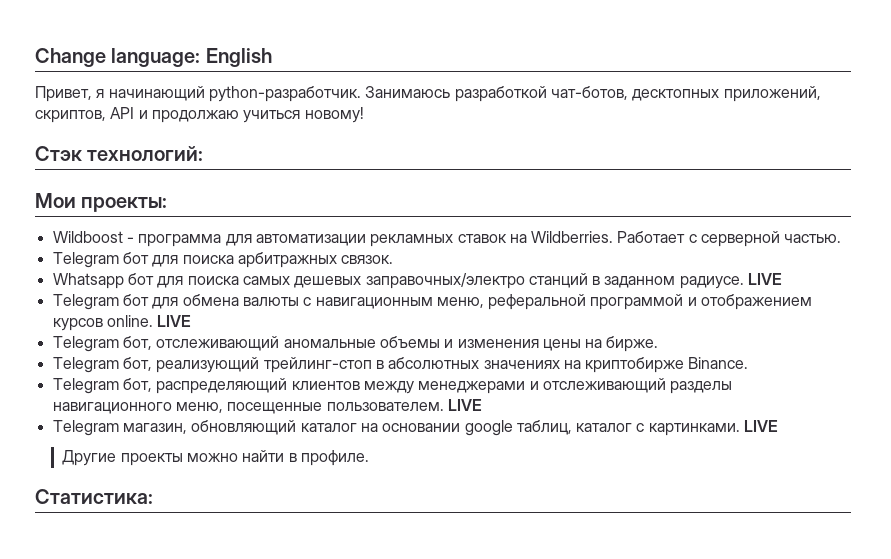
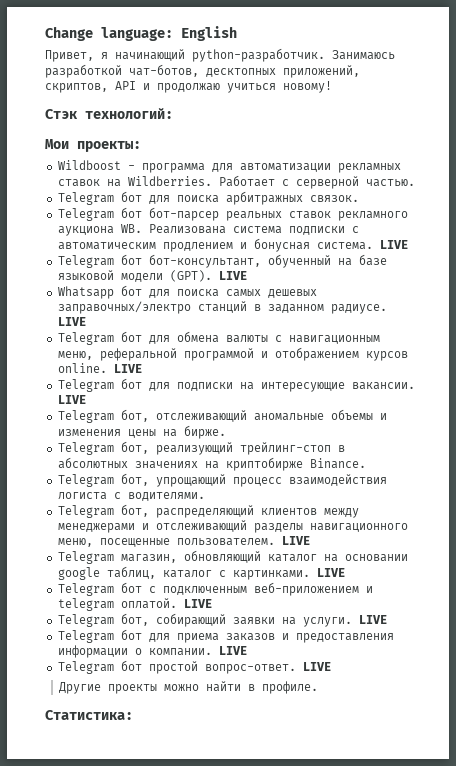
+ Telegram бот бот-парсер реальных ставок рекламного аукциона WB. Реализована система подписки с автоматическим продлением и бонусная система. LIVE
+ Telegram бот бот-консультант, обученный на базе языковой модели (GPT). LIVE
+ Telegram бот для подписки на интересующие вакансии. LIVE
+ Telegram бот, упрощающий процесс взаимодействия логиста с водителями.
+ Telegram бот с подключенным веб-приложением и telegram оплатой. LIVE
+ Telegram бот, собирающий заявки на услуги. LIVE
+ Telegram бот для приема заказов и предоставления информации о компании. LIVE
+ Telegram бот простой вопрос-ответ. LIVE

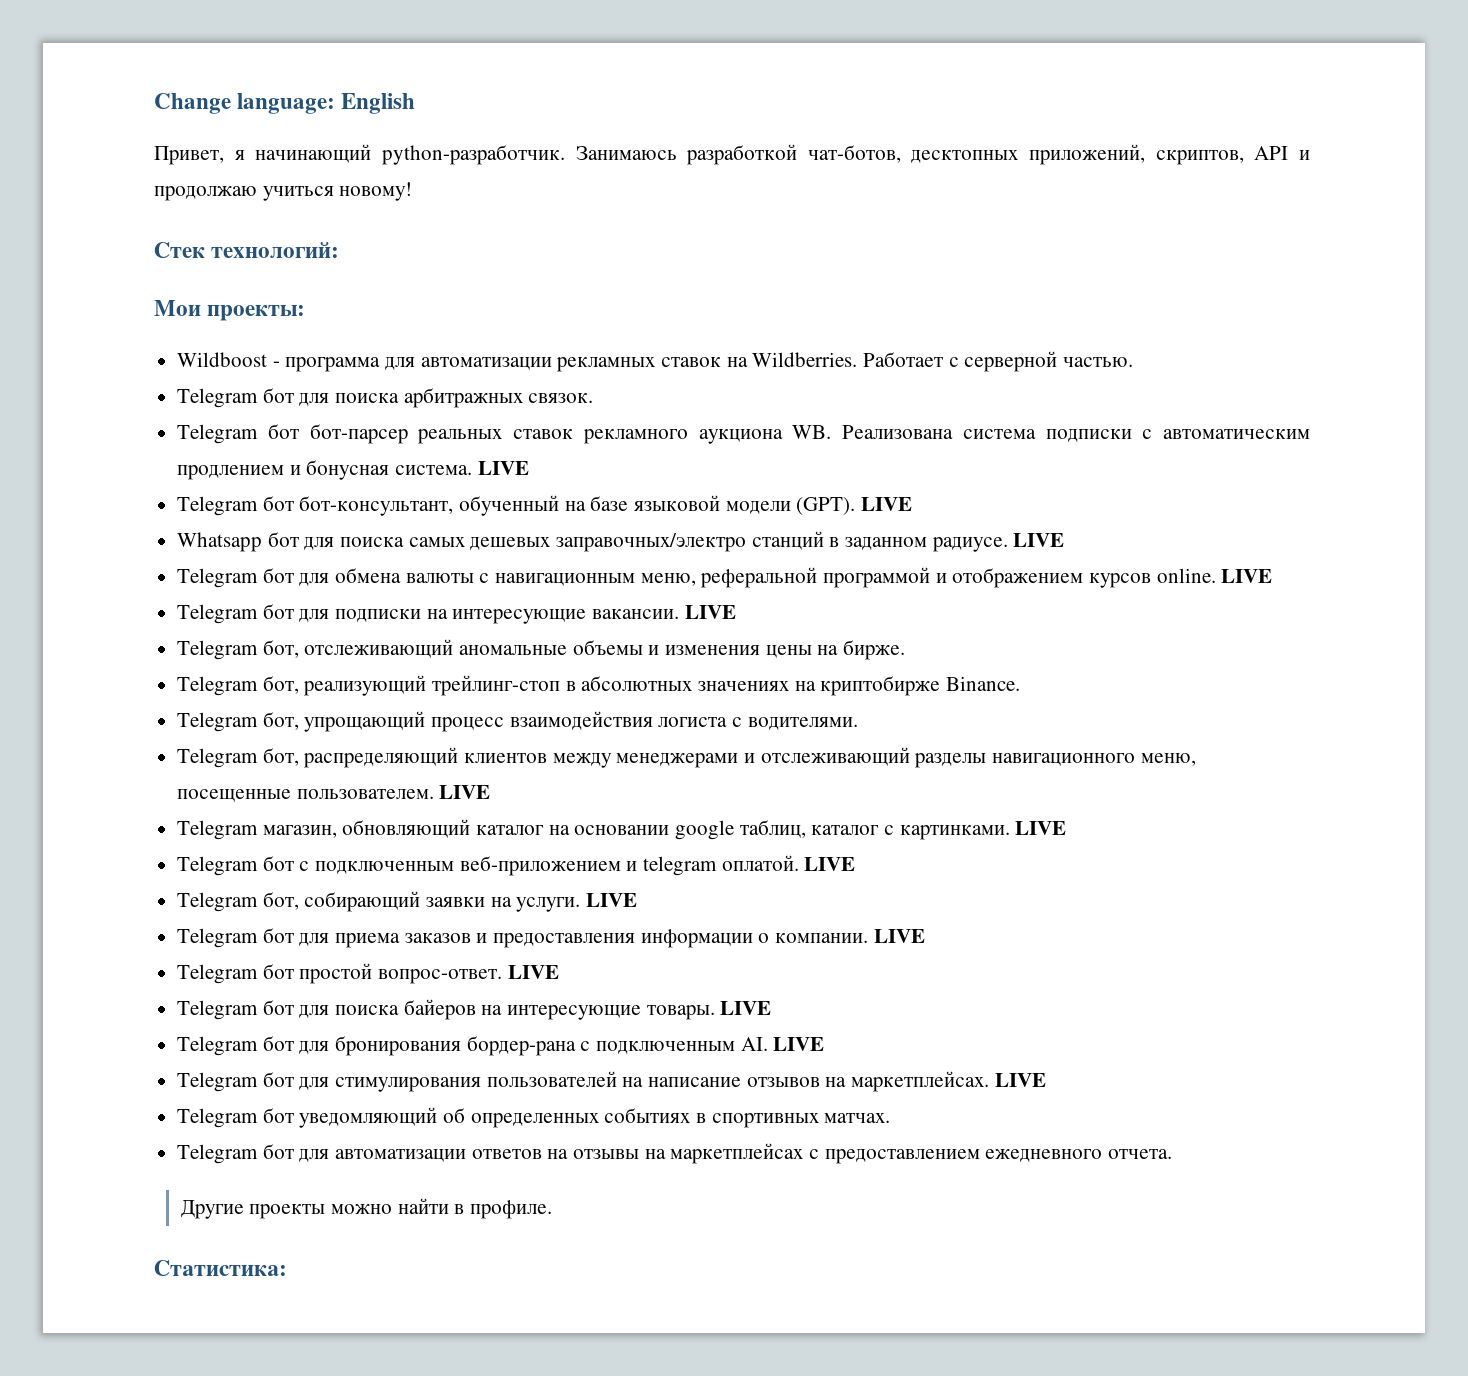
- Стэк технологий:
+ Стек технологий:
+ Telegram бот для поиска байеров на интересующие товары. LIVE
+ Telegram бот для бронирования бордер-рана с подключенным AI. LIVE
+ Telegram бот для стимулирования пользователей на написание отзывов на маркетплейсах. LIVE
+ Telegram бот уведомляющий об определенных событиях в спортивных матчах.
+ Telegram бот для автоматизации ответов на отзывы на маркетплейсах с предоставлением ежедневного отчета.

